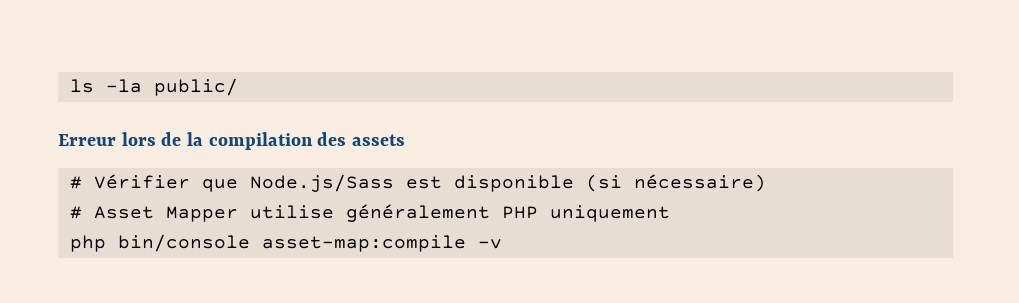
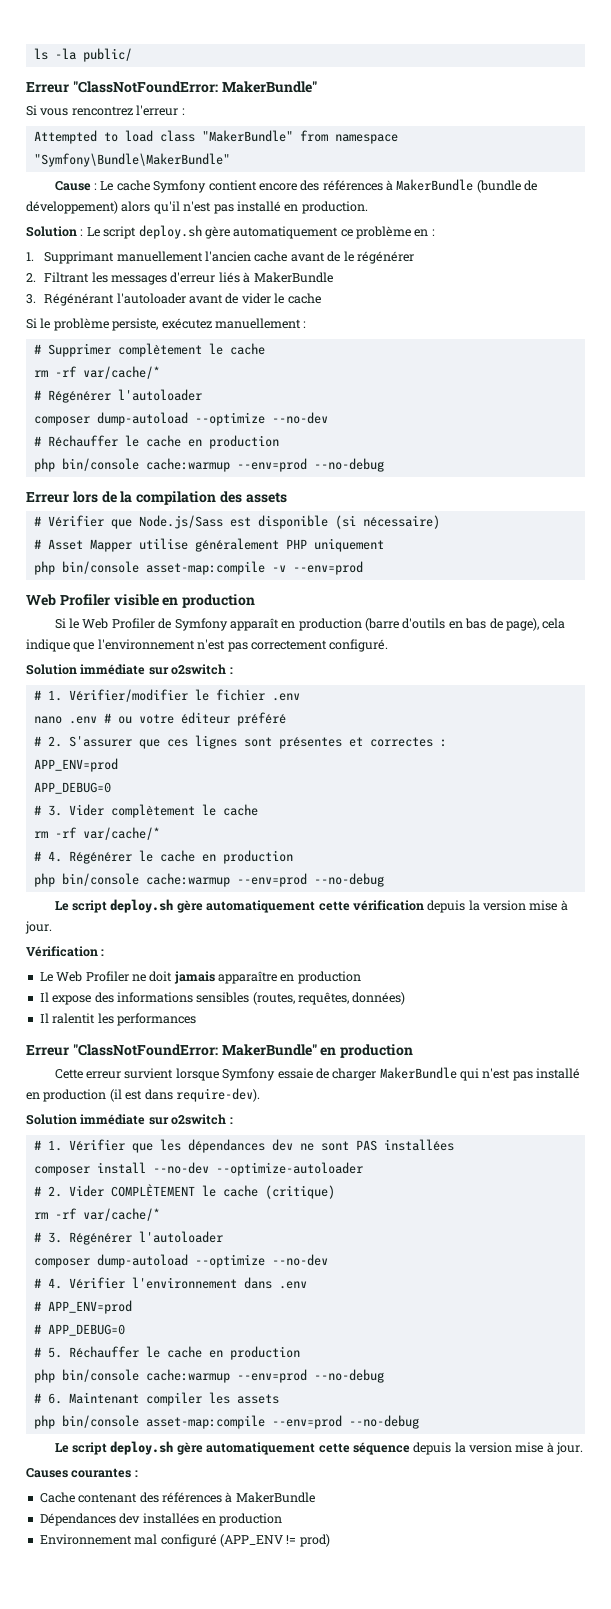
  ls -la public/
+ Erreur "ClassNotFoundError: MakerBundle"
+ Si vous rencontrez l'erreur :
+ Attempted to load class "MakerBundle" from namespace "Symfony\Bundle\MakerBundle"
+ Cause : Le cache Symfony contient encore des références à MakerBundle (bundle de développement) alors qu'il n'est pas installé en production.
+ Solution : Le script deploy.sh gère automatiquement ce problème en :
+ 1. Supprimant manuellement l'ancien cache avant de le régénérer
+ 2. Filtrant les messages d'erreur liés à MakerBundle
+ 3. Régénérant l'autoloader avant de vider le cache
+ Si le problème persiste, exécutez manuellement :
+ # Supprimer complètement le cache
+ rm -rf var/cache/*
+ # Régénérer l'autoloader
+ composer dump-autoload --optimize --no-dev
+ # Réchauffer le cache en production
+ php bin/console cache:warmup --env=prod --no-debug
- php bin/console asset-map:compile -v
+ php bin/console asset-map:compile -v --env=prod
+ Web Profiler visible en production
+ Si le Web Profiler de Symfony apparaît en production (barre d'outils en bas de page), cela indique que l'environnement n'est pas correctement configuré.
+ Solution immédiate sur o2switch :
+ # 1. Vérifier/modifier le fichier .env
+ nano .env # ou votre éditeur préféré
+ # 2. S'assurer que ces lignes sont présentes et correctes :
+ APP_ENV=prod
+ APP_DEBUG=0
+ # 3. Vider complètement le cache
+ rm -rf var/cache/*
+ # 4. Régénérer le cache en production
+ php bin/console cache:warmup --env=prod --no-debug
+ Le script deploy.sh gère automatiquement cette vérification depuis la version mise à jour.
+ Vérification :
+ Le Web Profiler ne doit jamais apparaître en production
+ Il expose des informations sensibles (routes, requêtes, données)
+ Il ralentit les performances
+ Erreur "ClassNotFoundError: MakerBundle" en production
+ Cette erreur survient lorsque Symfony essaie de charger MakerBundle qui n'est pas installé en production (il est dans require-dev).
+ Solution immédiate sur o2switch :
+ # 1. Vérifier que les dépendances dev ne sont PAS installées
+ composer install --no-dev --optimize-autoloader
+ # 2. Vider COMPLÈTEMENT le cache (critique)
+ rm -rf var/cache/*
+ # 3. Régénérer l'autoloader
+ composer dump-autoload --optimize --no-dev
+ # 4. Vérifier l'environnement dans .env
+ # APP_ENV=prod
+ # APP_DEBUG=0
+ # 5. Réchauffer le cache en production
+ php bin/console cache:warmup --env=prod --no-debug
+ # 6. Maintenant compiler les assets
+ php bin/console asset-map:compile --env=prod --no-debug
+ Le script deploy.sh gère automatiquement cette séquence depuis la version mise à jour.
+ Causes courantes :
+ Cache contenant des références à MakerBundle
+ Dépendances dev installées en production
+ Environnement mal configuré (APP_ENV != prod)

